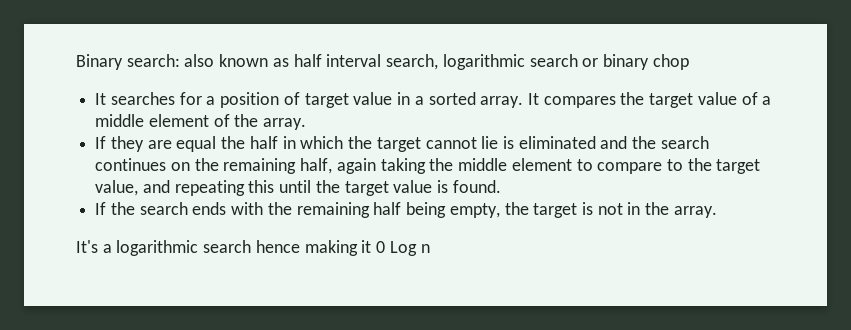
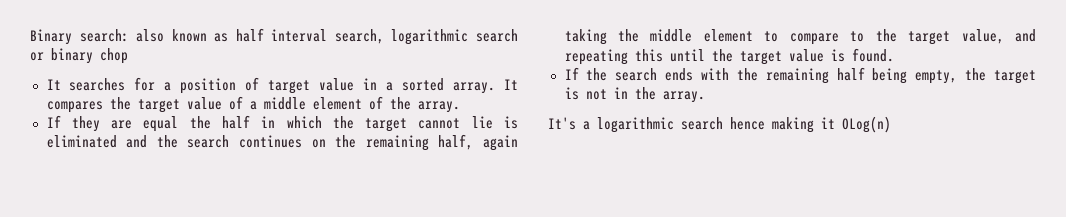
- It's a logarithmic search hence making it 0 Log n
+ It's a logarithmic search hence making it OLog(n)

